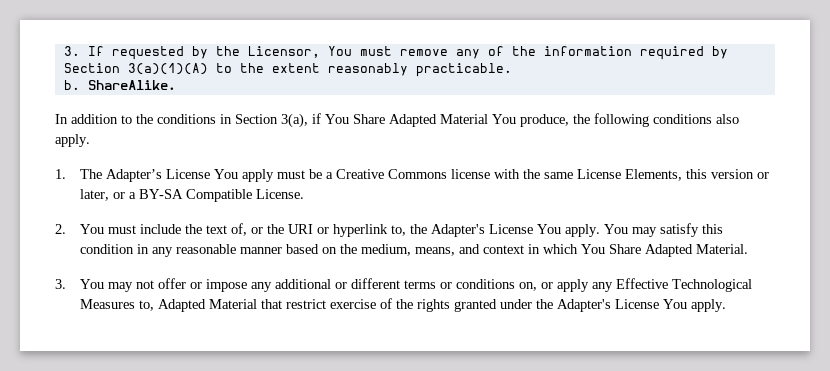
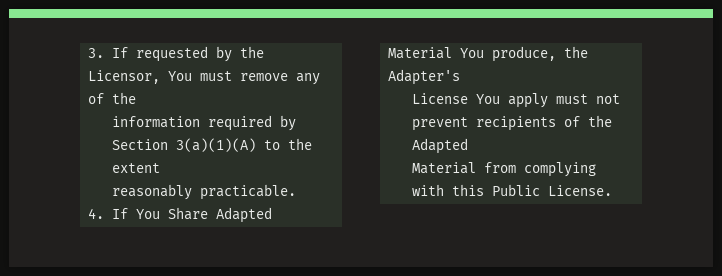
- 3. If requested by the Licensor, You must remove any of the information required by Section 3(a)(1)(A) to the extent reasonably practicable.
+ 3. If requested by the Licensor, You must remove any of the
+ information required by Section 3(a)(1)(A) to the extent
+ reasonably practicable.
- b. ShareAlike.
- In addition to the conditions in Section 3(a), if You Share Adapted Material You produce, the following conditions also apply.
- 1. The Adapter’s License You apply must be a Creative Commons license with the same License Elements, this version or later, or a BY-SA Compatible License.
- 2. You must include the text of, or the URI or hyperlink to, the Adapter's License You apply. You may satisfy this condition in any reasonable manner based on the medium, means, and context in which You Share Adapted Material.
- 3. You may not offer or impose any additional or different terms or conditions on, or apply any Effective Technological Measures to, Adapted Material that restrict exercise of the rights granted under the Adapter's License You apply.
+ 4. If You Share Adapted Material You produce, the Adapter's
+ License You apply must not prevent recipients of the Adapted
+ Material from complying with this Public License.

